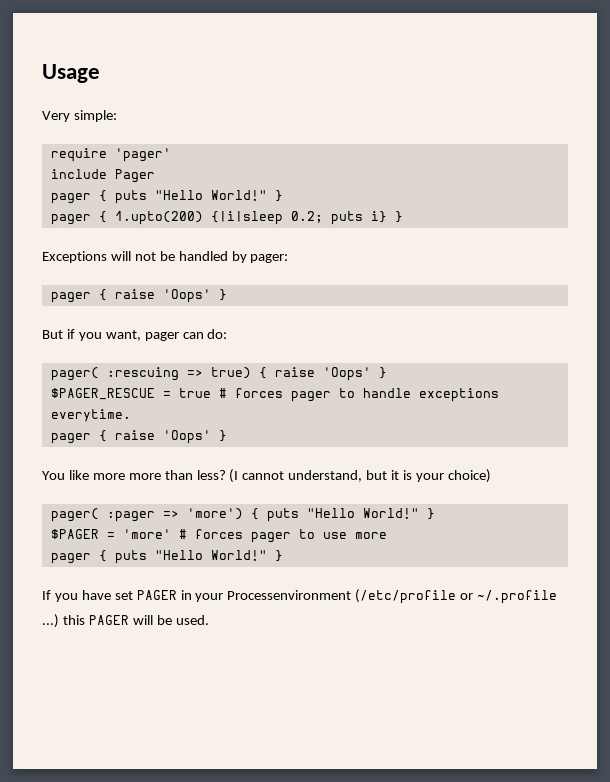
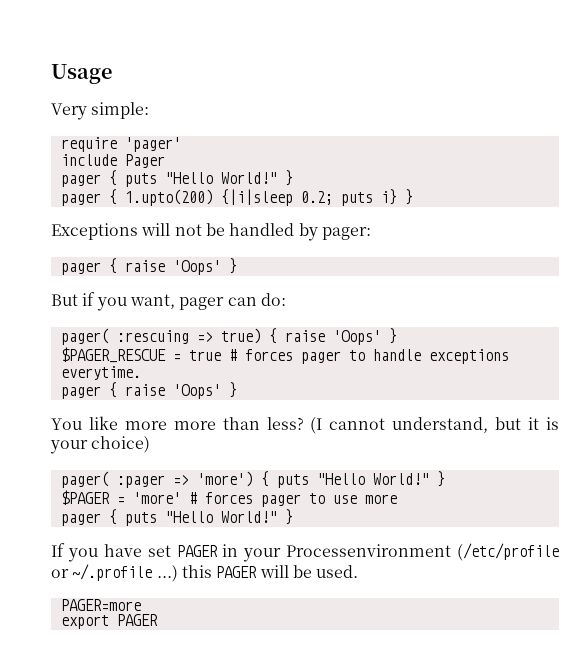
+ PAGER=more
+ export PAGER

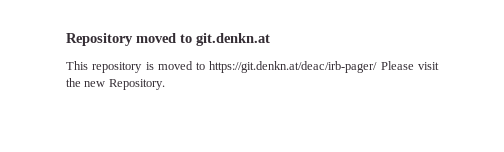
- Usage
- Very simple:
- require 'pager'
- include Pager
- pager { puts "Hello World!" }
- pager { 1.upto(200) {|i|sleep 0.2; puts i} }
- Exceptions will not be handled by pager:
- pager { raise 'Oops' }
- But if you want, pager can do:
- pager( :rescuing => true) { raise 'Oops' }
- $PAGER_RESCUE = true # forces pager to handle exceptions everytime.
- pager { raise 'Oops' }
- You like more more than less? (I cannot understand, but it is your choice)
- pager( :pager => 'more') { puts "Hello World!" }
- $PAGER = 'more' # forces pager to use more
- pager { puts "Hello World!" }
- If you have set PAGER in your Processenvironment (/etc/profile or ~/.profile ...) this PAGER will be used.
- PAGER=more
- export PAGER
+ Repository moved to git.denkn.at
+ This repository is moved to https://git.denkn.at/deac/irb-pager/ Please visit the new Repository.

